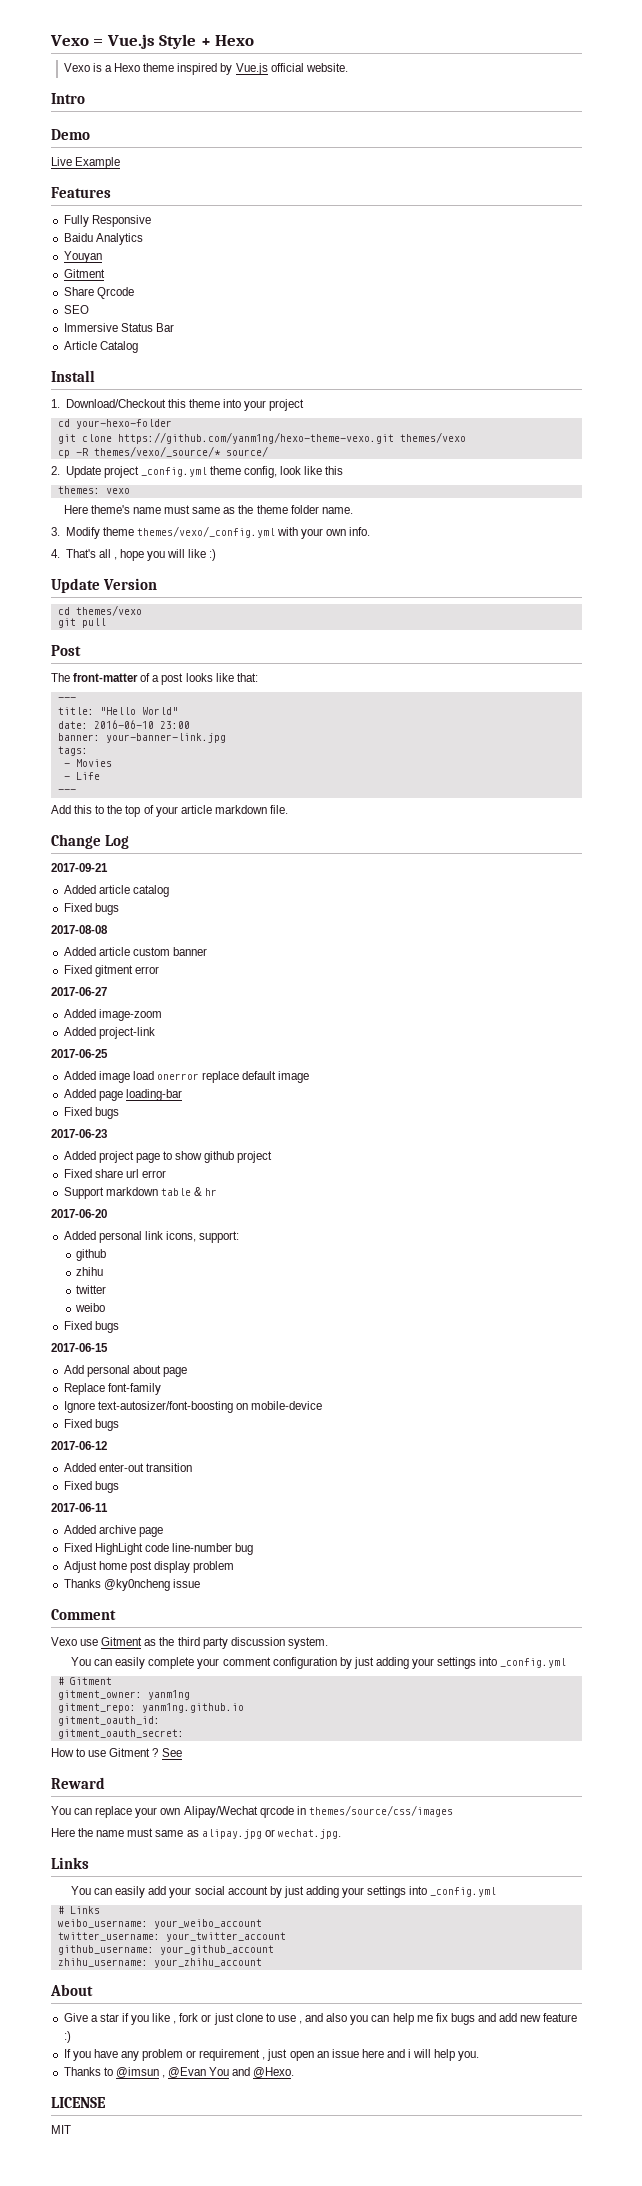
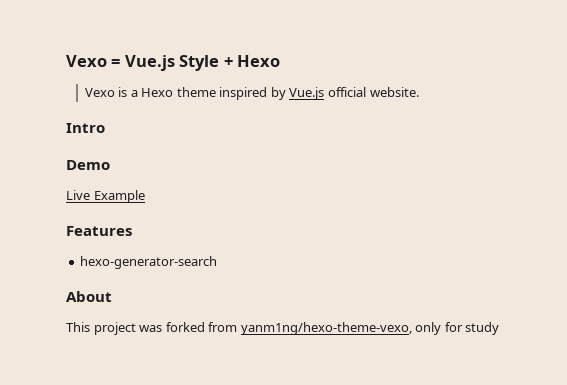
- Fully Responsive
- Baidu Analytics
- Youyan
- Gitment
- Share Qrcode
- SEO
- Immersive Status Bar
- Article Catalog
- Install
- 1. Download/Checkout this theme into your project
- cd your-hexo-folder
- git clone https://github.com/yanm1ng/hexo-theme-vexo.git themes/vexo
- cp -R themes/vexo/_source/* source/
- 2. Update project _config.yml theme config, look like this
- themes: vexo
- Here theme's name must same as the theme folder name.
- 3. Modify theme themes/vexo/_config.yml with your own info.
- 4. That's all , hope you will like :)
- Update Version
- cd themes/vexo
- git pull
- Post
- The front-matter of a post looks like that:
- ---
- title: "Hello World"
- date: 2016-06-10 23:00
- banner: your-banner-link.jpg
- tags:
- - Movies
- - Life
- ---
- Add this to the top of your article markdown file.
- Change Log
- 2017-09-21
- Added article catalog
- Fixed bugs
- 2017-08-08
- Added article custom banner
- Fixed gitment error
- 2017-06-27
- Added image-zoom
- Added project-link
- 2017-06-25
- Added image load onerror replace default image
- Added page loading-bar
- Fixed bugs
- 2017-06-23
- Added project page to show github project
- Fixed share url error
- Support markdown table & hr
- 2017-06-20
- Added personal link icons, support:
- github
- zhihu
- twitter
- weibo
- Fixed bugs
- 2017-06-15
- Add personal about page
- Replace font-family
- Ignore text-autosizer/font-boosting on mobile-device
- Fixed bugs
- 2017-06-12
- Added enter-out transition
- Fixed bugs
- 2017-06-11
- Added archive page
- Fixed HighLight code line-number bug
- Adjust home post display problem
- Thanks @ky0ncheng issue
- Comment
- Vexo use Gitment as the third party discussion system.
- You can easily complete your comment configuration by just adding your settings into _config.yml
- # Gitment
- gitment_owner: yanm1ng
- gitment_repo: yanm1ng.github.io
- gitment_oauth_id:
- gitment_oauth_secret:
- How to use Gitment ? See
- Reward
- You can replace your own Alipay/Wechat qrcode in themes/source/css/images
- Here the name must same as alipay.jpg or wechat.jpg.
- Links
- You can easily add your social account by just adding your settings into _config.yml
- # Links
- weibo_username: your_weibo_account
- twitter_username: your_twitter_account
- github_username: your_github_account
- zhihu_username: your_zhihu_account
+ hexo-generator-search
  About
- Give a star if you like , fork or just clone to use , and also you can help me fix bugs and add new feature :)
- If you have any problem or requirement , just open an issue here and i will help you.
- Thanks to @imsun , @Evan You and @Hexo.
- LICENSE
- MIT
+ This project was forked from yanm1ng/hexo-theme-vexo, only for study

